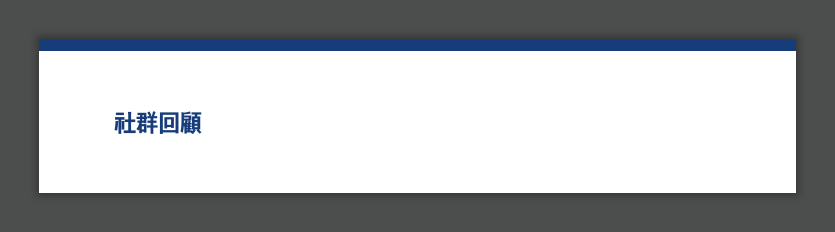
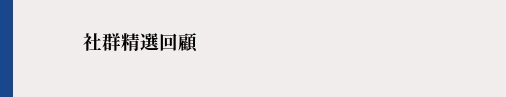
- 社群回顧
+ 社群精選回顧

